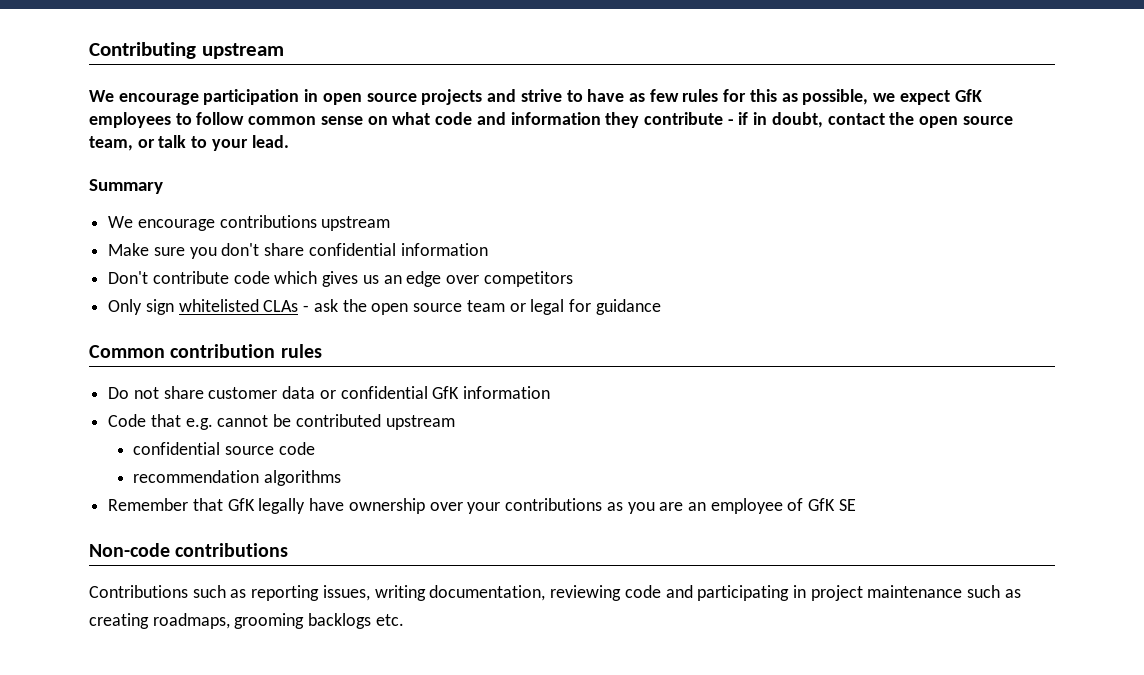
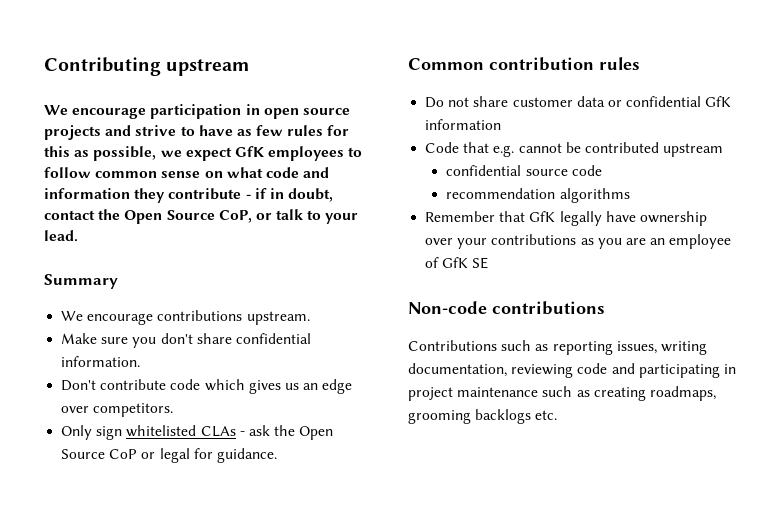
- We encourage participation in open source projects and strive to have as few rules for this as possible, we expect GfK employees to follow common sense on what code and information they contribute - if in doubt, contact the open source team, or talk to your lead.
+ We encourage participation in open source projects and strive to have as few rules for this as possible, we expect GfK employees to follow common sense on what code and information they contribute - if in doubt, contact the Open Source CoP, or talk to your lead.
- We encourage contributions upstream
+ We encourage contributions upstream.
- Make sure you don't share confidential information
+ Make sure you don't share confidential information.
- Don't contribute code which gives us an edge over competitors
+ Don't contribute code which gives us an edge over competitors.
- Only sign whitelisted CLAs - ask the open source team or legal for guidance
+ Only sign whitelisted CLAs - ask the Open Source CoP or legal for guidance.

